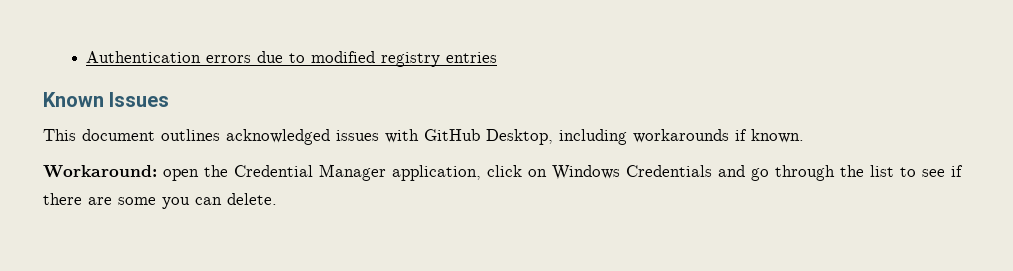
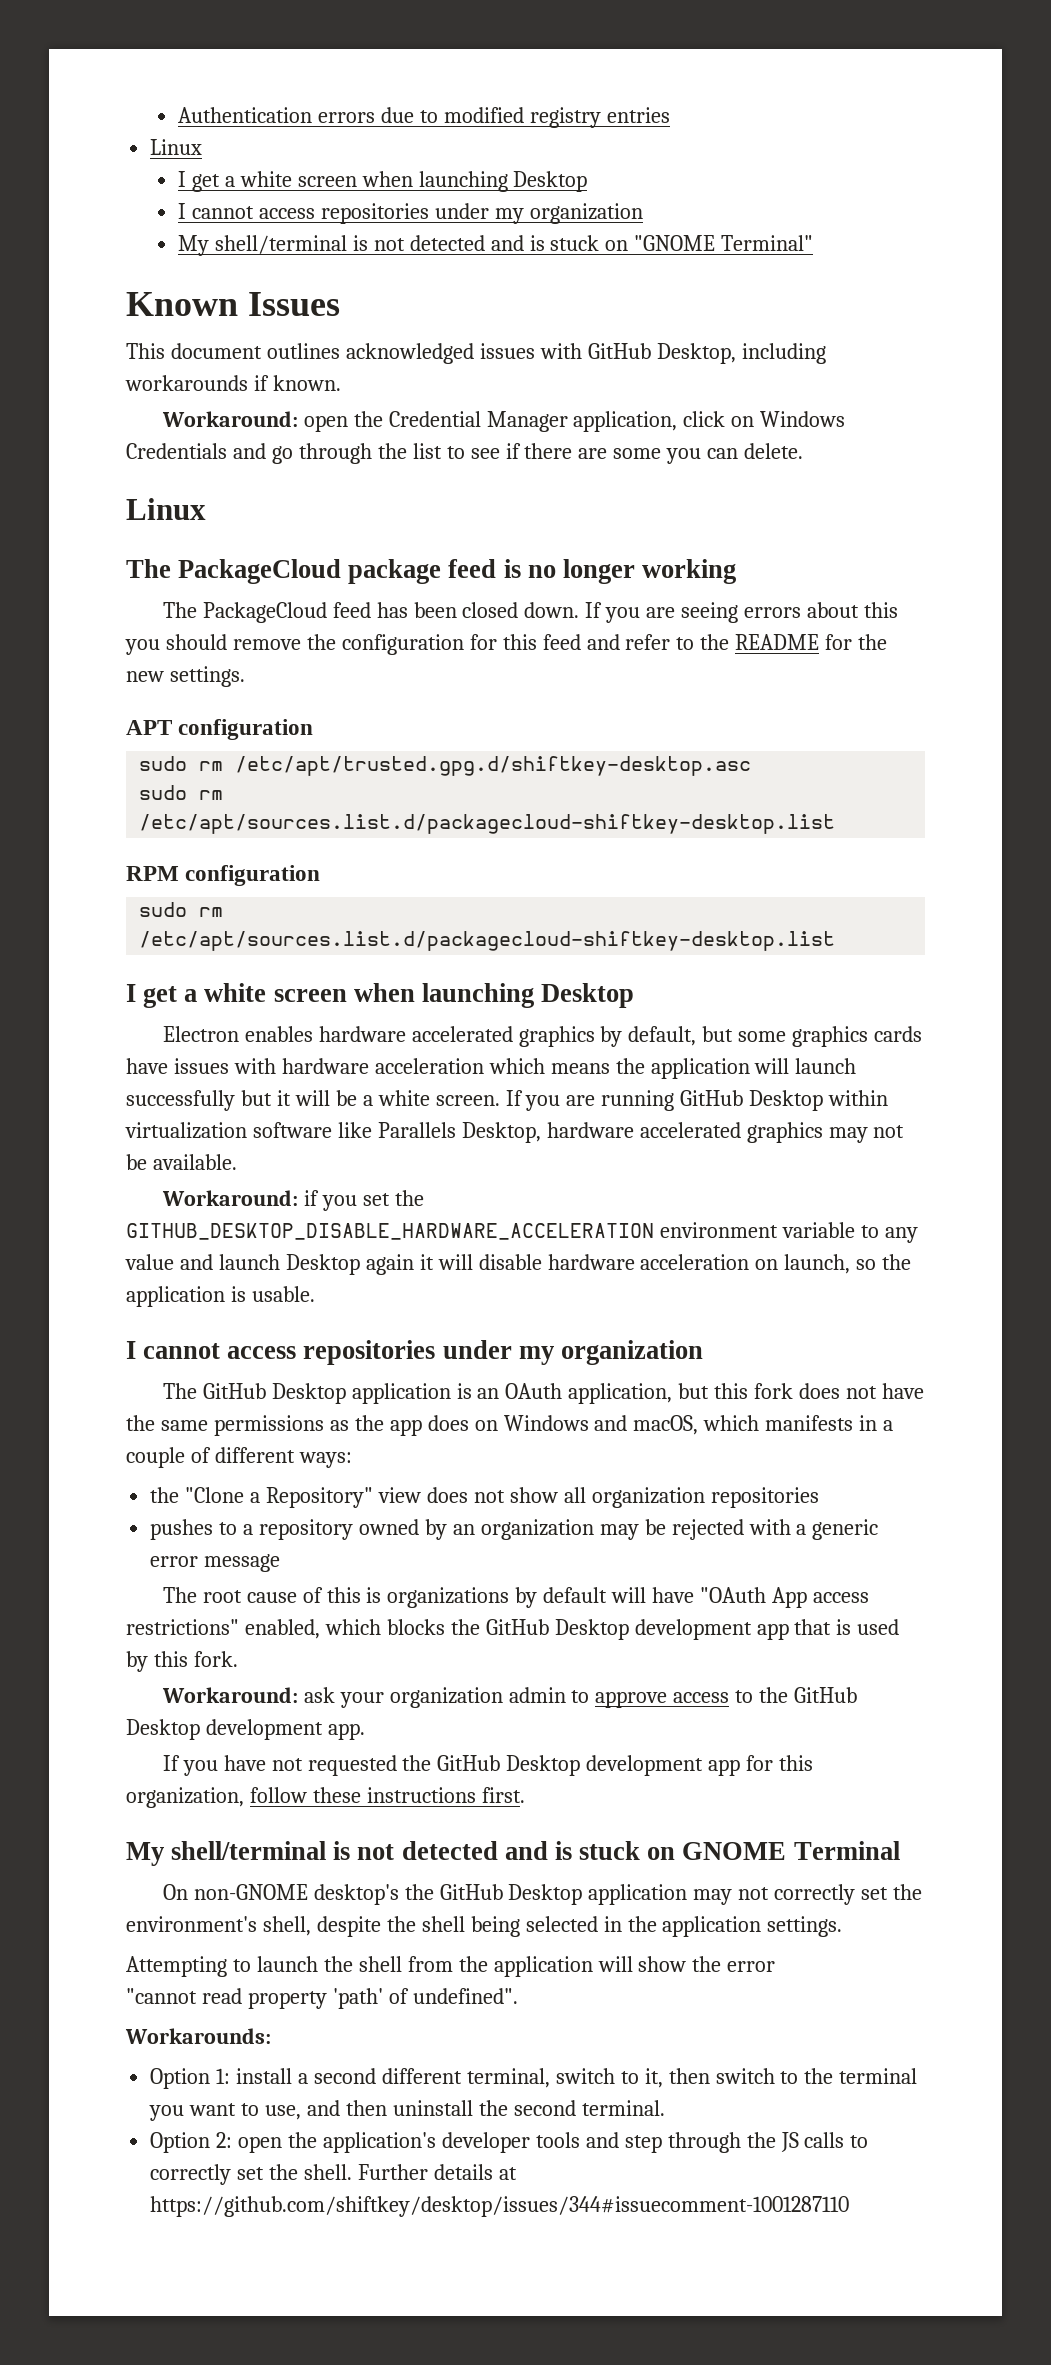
  Authentication errors due to modified registry entries
+ Linux
+ I get a white screen when launching Desktop
+ I cannot access repositories under my organization
+ My shell/terminal is not detected and is stuck on "GNOME Terminal"
  Workaround: open the Credential Manager application, click on Windows Credentials and go through the list to see if there are some you can delete.
+ Linux
+ The PackageCloud package feed is no longer working
+ The PackageCloud feed has been closed down. If you are seeing errors about this you should remove the configuration for this feed and refer to the README for the new settings.
+ APT configuration
+ sudo rm /etc/apt/trusted.gpg.d/shiftkey-desktop.asc
+ sudo rm /etc/apt/sources.list.d/packagecloud-shiftkey-desktop.list
+ RPM configuration
+ sudo rm /etc/apt/sources.list.d/packagecloud-shiftkey-desktop.list
+ I get a white screen when launching Desktop
+ Electron enables hardware accelerated graphics by default, but some graphics cards have issues with hardware acceleration which means the application will launch successfully but it will be a white screen. If you are running GitHub Desktop within virtualization software like Parallels Desktop, hardware accelerated graphics may not be available.
+ Workaround: if you set the GITHUB_DESKTOP_DISABLE_HARDWARE_ACCELERATION environment variable to any value and launch Desktop again it will disable hardware acceleration on launch, so the application is usable.
+ I cannot access repositories under my organization
+ The GitHub Desktop application is an OAuth application, but this fork does not have the same permissions as the app does on Windows and macOS, which manifests in a couple of different ways:
+ the "Clone a Repository" view does not show all organization repositories
+ pushes to a repository owned by an organization may be rejected with a generic error message
+ The root cause of this is organizations by default will have "OAuth App access restrictions" enabled, which blocks the GitHub Desktop development app that is used by this fork.
+ Workaround: ask your organization admin to approve access to the GitHub Desktop development app.
+ If you have not requested the GitHub Desktop development app for this organization, follow these instructions first.
+ My shell/terminal is not detected and is stuck on GNOME Terminal
+ On non-GNOME desktop's the GitHub Desktop application may not correctly set the environment's shell, despite the shell being selected in the application settings.
+ Attempting to launch the shell from the application will show the error
+ "cannot read property 'path' of undefined".
+ Workarounds:
+ Option 1: install a second different terminal, switch to it, then switch to the terminal you want to use, and then uninstall the second terminal.
+ Option 2: open the application's developer tools and step through the JS calls to correctly set the shell. Further details at https://github.com/shiftkey/desktop/issues/344#issuecomment-1001287110

